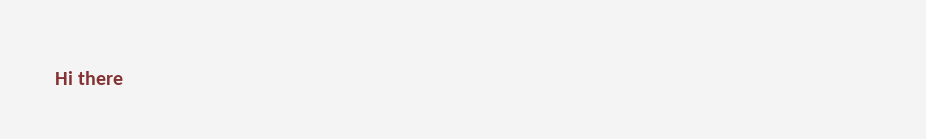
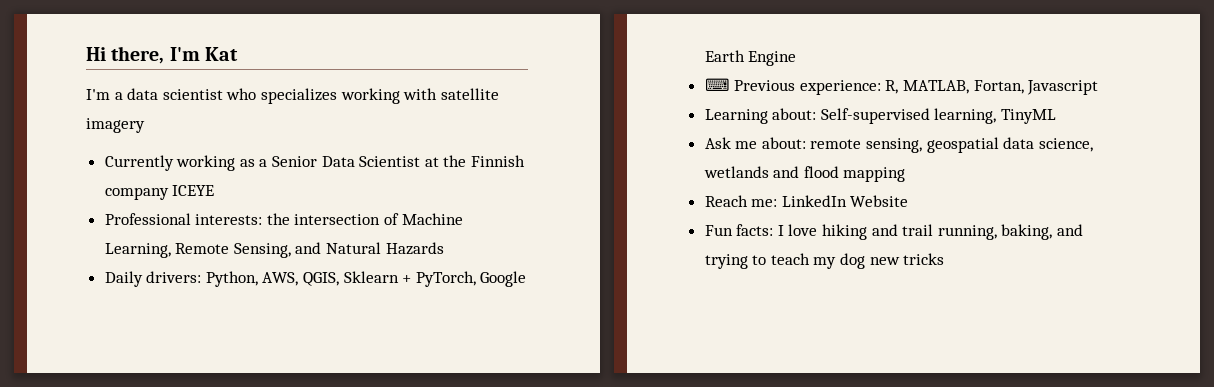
- Hi there
+ Hi there, I'm Kat
+ I'm a data scientist who specializes working with satellite imagery
+ Currently working as a Senior Data Scientist at the Finnish company ICEYE
+ Professional interests: the intersection of Machine Learning, Remote Sensing, and Natural Hazards
+ Daily drivers: Python, AWS, QGIS, Sklearn + PyTorch, Google Earth Engine
+ ⌨ Previous experience: R, MATLAB, Fortan, Javascript
+ Learning about: Self-supervised learning, TinyML
+ Ask me about: remote sensing, geospatial data science, wetlands and flood mapping
+ Reach me: LinkedIn Website
+ Fun facts: I love hiking and trail running, baking, and trying to teach my dog new tricks

